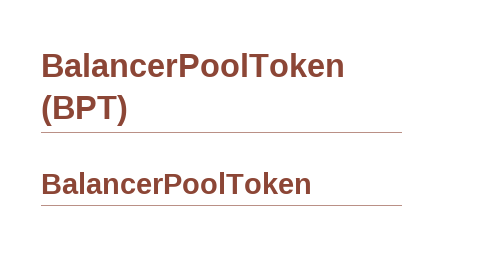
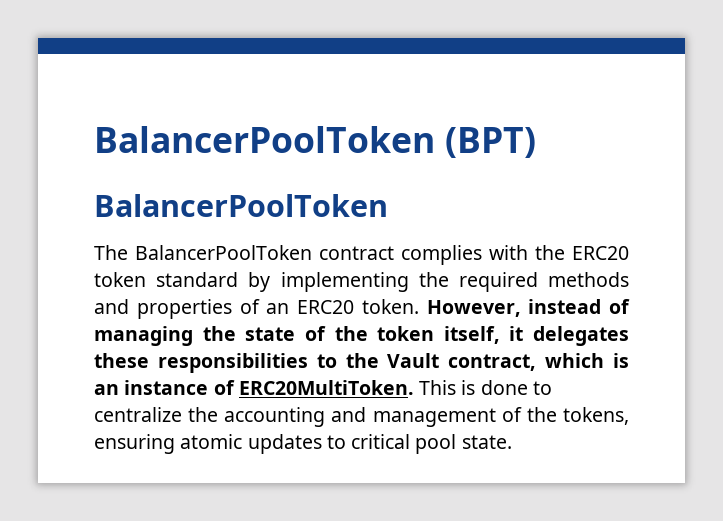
+ The BalancerPoolToken contract complies with the ERC20 token standard by implementing the required methods and properties of an ERC20 token. However, instead of managing the state of the token itself, it delegates these responsibilities to the Vault contract, which is an instance of ERC20MultiToken. This is done to centralize the accounting and management of the tokens, ensuring atomic updates to critical pool state.

